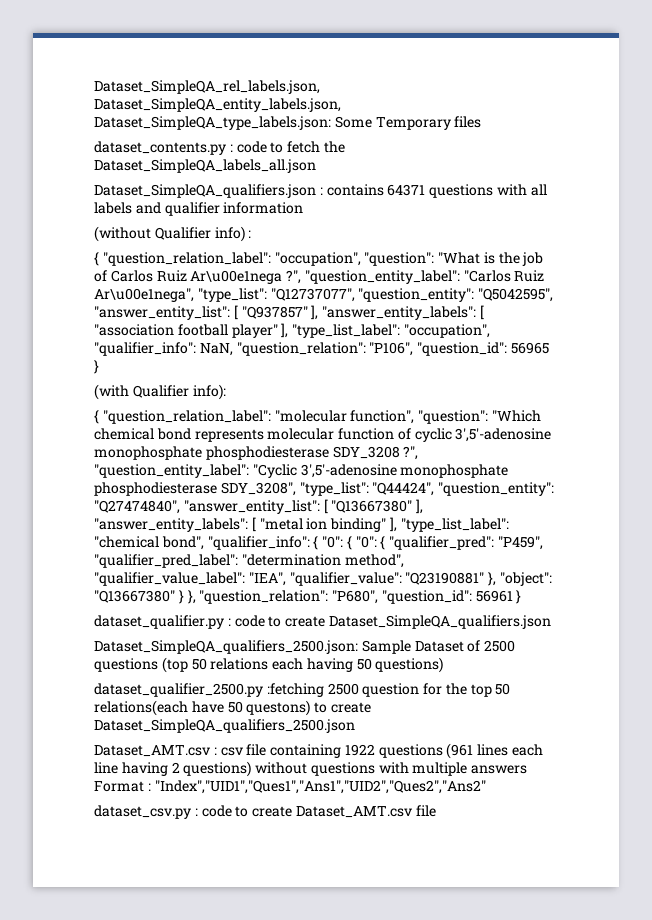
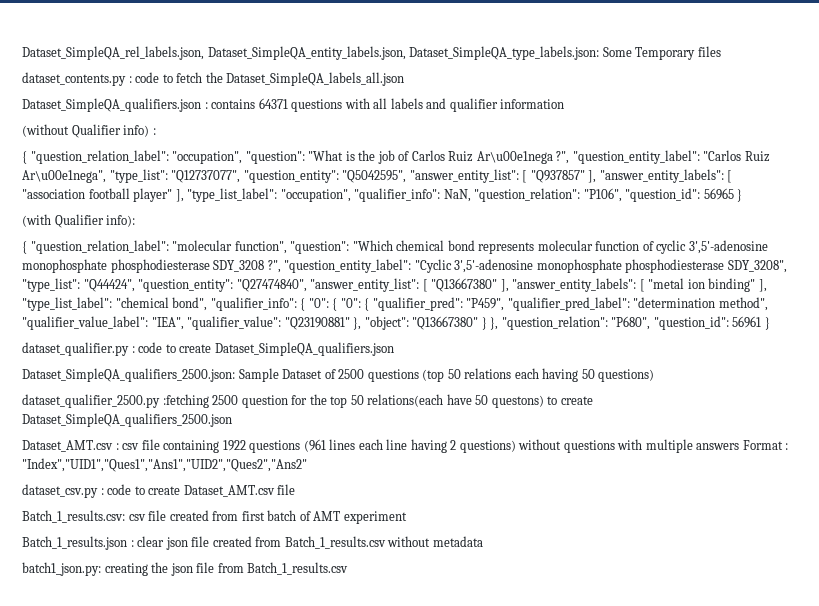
+ Batch_1_results.csv: csv file created from first batch of AMT experiment
+ Batch_1_results.json : clear json file created from Batch_1_results.csv without metadata
+ batch1_json.py: creating the json file from Batch_1_results.csv

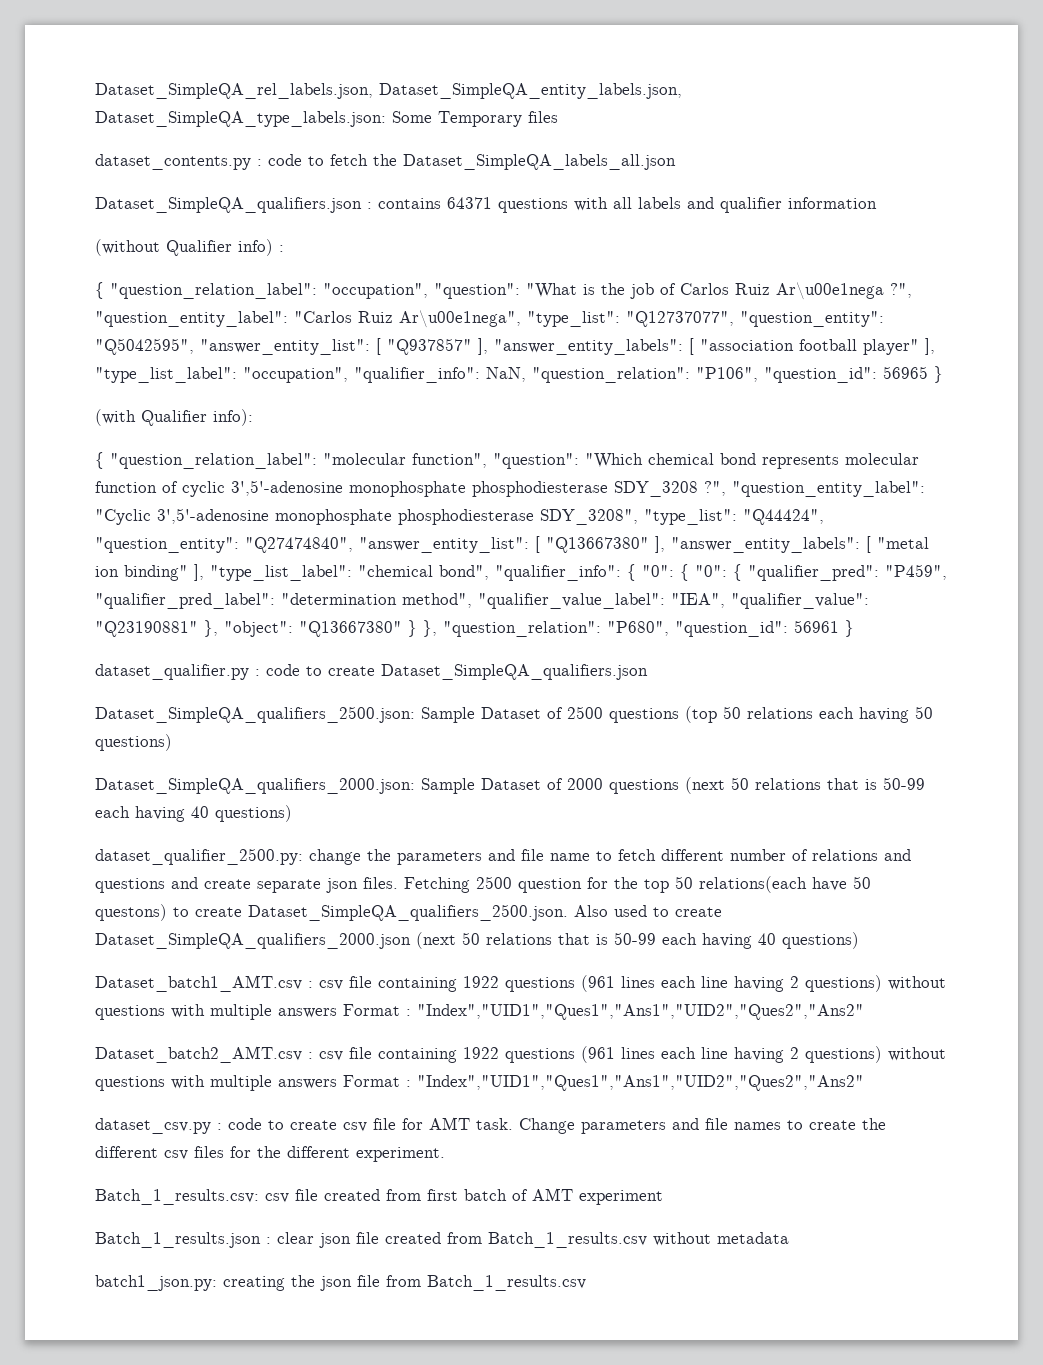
- dataset_qualifier_2500.py :fetching 2500 question for the top 50 relations(each have 50 questons) to create Dataset_SimpleQA_qualifiers_2500.json
- Dataset_AMT.csv : csv file containing 1922 questions (961 lines each line having 2 questions) without questions with multiple answers Format : "Index","UID1","Ques1","Ans1","UID2","Ques2","Ans2"
+ Dataset_SimpleQA_qualifiers_2000.json: Sample Dataset of 2000 questions (next 50 relations that is 50-99 each having 40 questions)
+ dataset_qualifier_2500.py: change the parameters and file name to fetch different number of relations and questions and create separate json files. Fetching 2500 question for the top 50 relations(each have 50 questons) to create Dataset_SimpleQA_qualifiers_2500.json. Also used to create Dataset_SimpleQA_qualifiers_2000.json (next 50 relations that is 50-99 each having 40 questions)
+ Dataset_batch1_AMT.csv : csv file containing 1922 questions (961 lines each line having 2 questions) without questions with multiple answers Format : "Index","UID1","Ques1","Ans1","UID2","Ques2","Ans2"
+ Dataset_batch2_AMT.csv : csv file containing 1922 questions (961 lines each line having 2 questions) without questions with multiple answers Format : "Index","UID1","Ques1","Ans1","UID2","Ques2","Ans2"
- dataset_csv.py : code to create Dataset_AMT.csv file
+ dataset_csv.py : code to create csv file for AMT task. Change parameters and file names to create the different csv files for the different experiment.

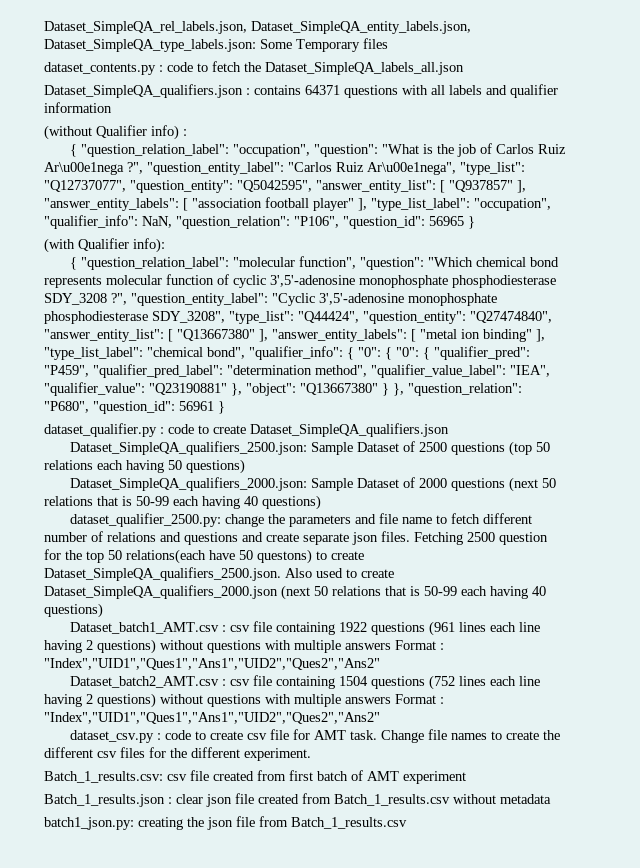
- Dataset_batch2_AMT.csv : csv file containing 1922 questions (961 lines each line having 2 questions) without questions with multiple answers Format : "Index","UID1","Ques1","Ans1","UID2","Ques2","Ans2"
+ Dataset_batch2_AMT.csv : csv file containing 1504 questions (752 lines each line having 2 questions) without questions with multiple answers Format : "Index","UID1","Ques1","Ans1","UID2","Ques2","Ans2"
- Change parameters and file names to create the different csv files for the different experiment.
+ Change file names to create the different csv files for the different experiment.

